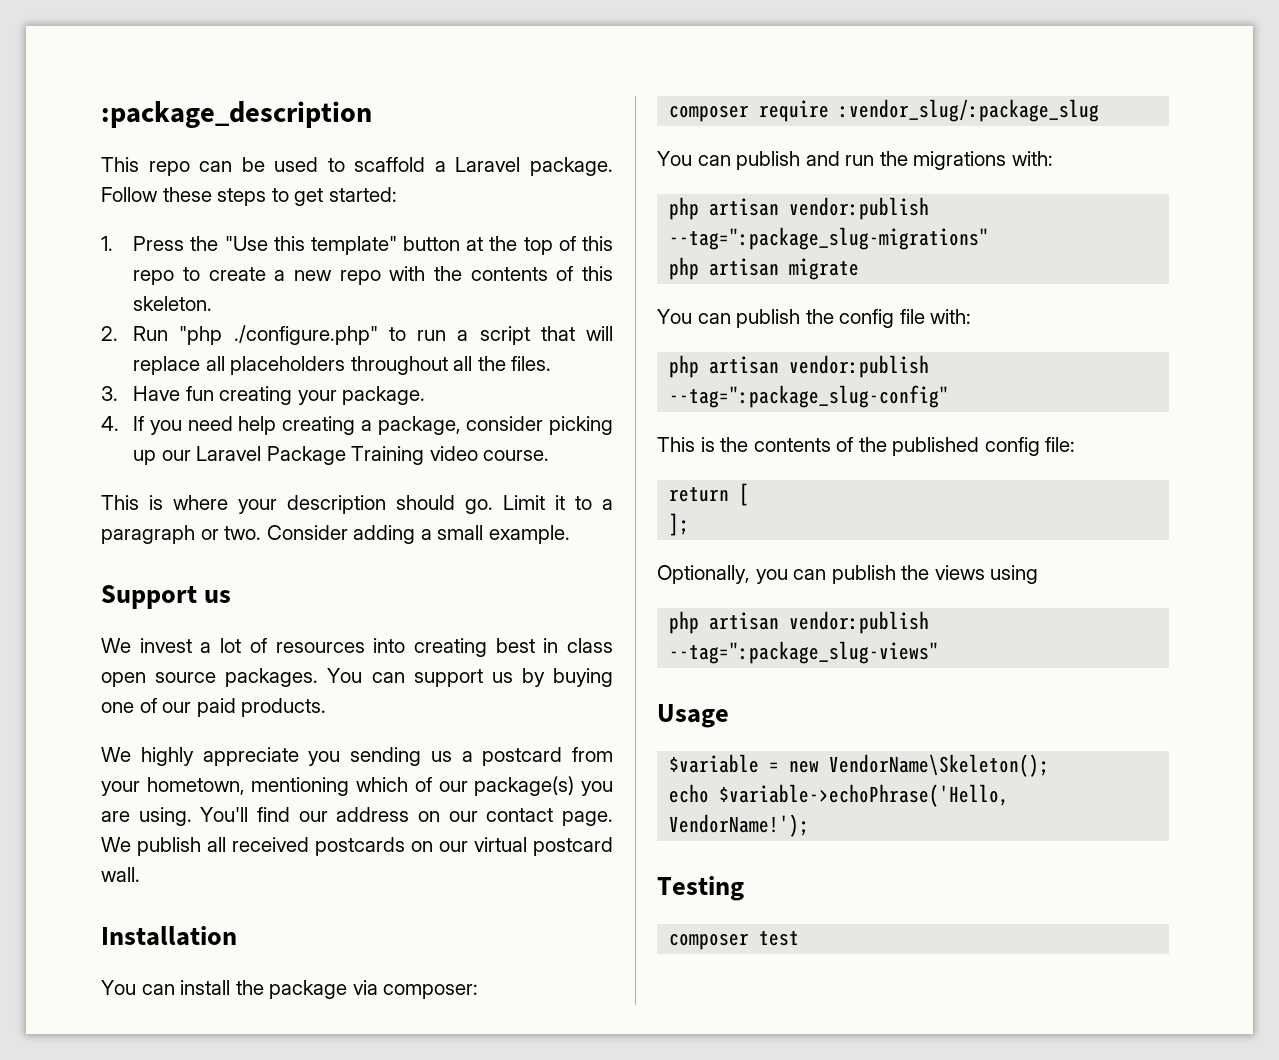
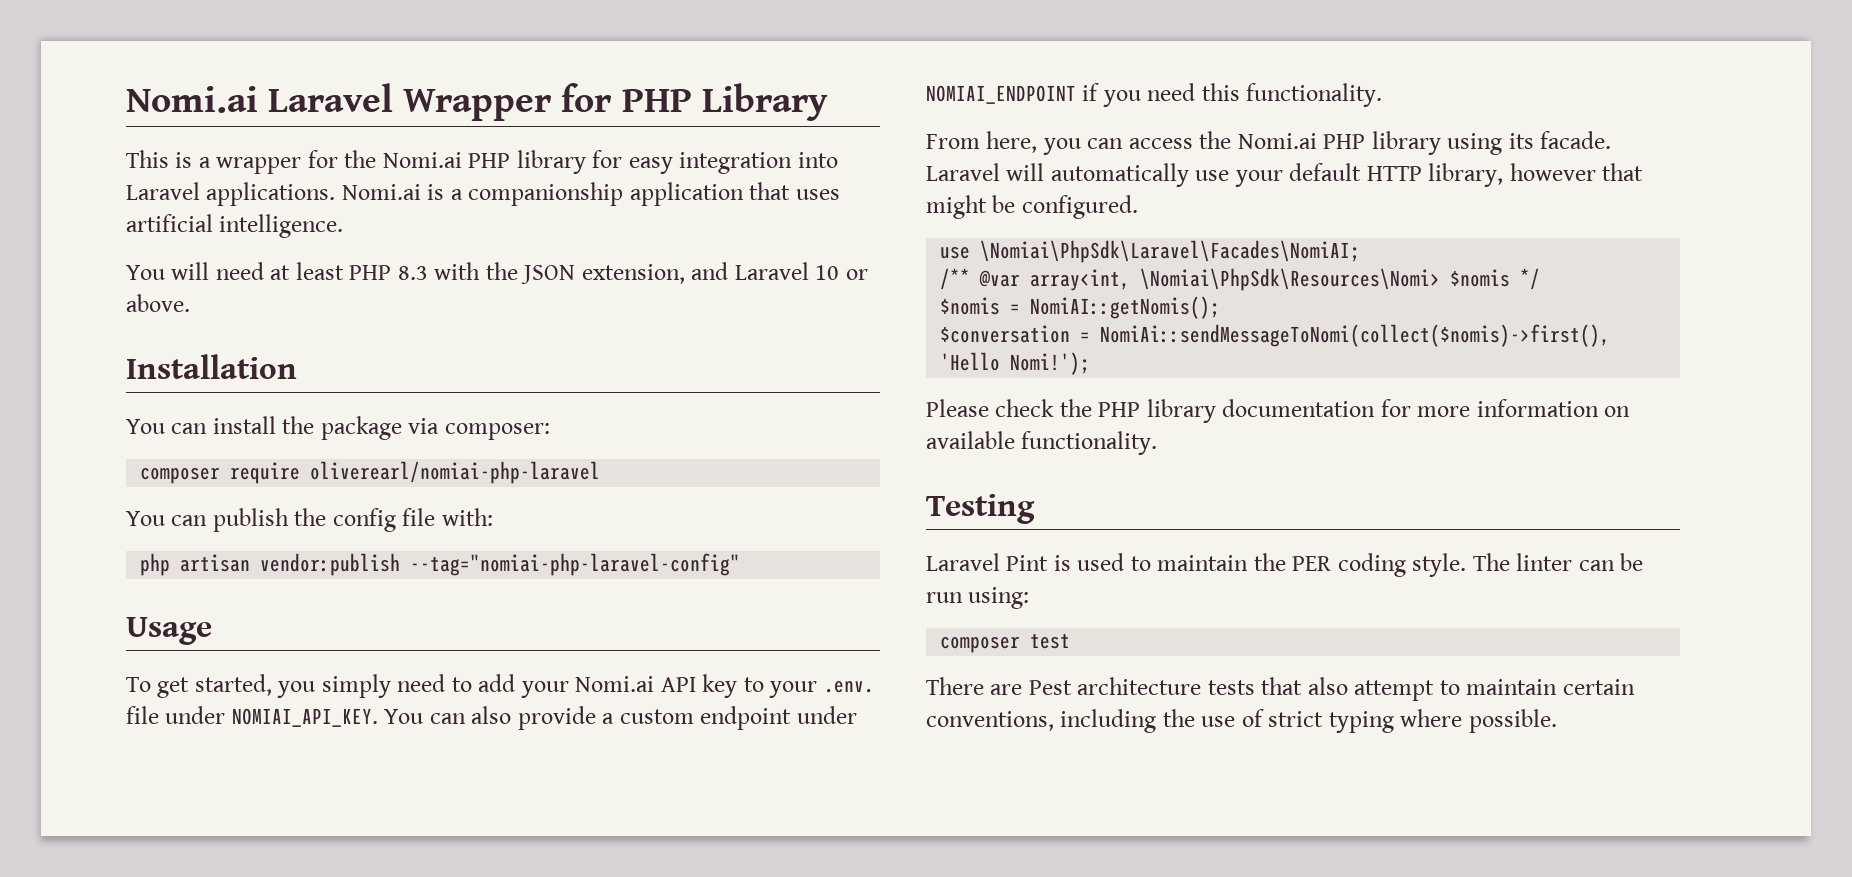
- :package_description
- This repo can be used to scaffold a Laravel package. Follow these steps to get started:
- 1. Press the "Use this template" button at the top of this repo to create a new repo with the contents of this skeleton.
- 2. Run "php ./configure.php" to run a script that will replace all placeholders throughout all the files.
- 3. Have fun creating your package.
- 4. If you need help creating a package, consider picking up our Laravel Package Training video course.
- This is where your description should go. Limit it to a paragraph or two. Consider adding a small example.
- Support us
- We invest a lot of resources into creating best in class open source packages. You can support us by buying one of our paid products.
- We highly appreciate you sending us a postcard from your hometown, mentioning which of our package(s) you are using. You'll find our address on our contact page. We publish all received postcards on our virtual postcard wall.
+ Nomi.ai Laravel Wrapper for PHP Library
+ This is a wrapper for the Nomi.ai PHP library for easy integration into Laravel applications. Nomi.ai is a companionship application that uses artificial intelligence.
+ You will need at least PHP 8.3 with the JSON extension, and Laravel 10 or above.
- composer require :vendor_slug/:package_slug
- You can publish and run the migrations with:
- php artisan vendor:publish --tag=":package_slug-migrations"
- php artisan migrate
+ composer require oliverearl/nomiai-php-laravel
- php artisan vendor:publish --tag=":package_slug-config"
- This is the contents of the published config file:
- return [
- ];
- Optionally, you can publish the views using
- php artisan vendor:publish --tag=":package_slug-views"
+ php artisan vendor:publish --tag="nomiai-php-laravel-config"
  Usage
- $variable = new VendorName\Skeleton();
- echo $variable->echoPhrase('Hello, VendorName!');
+ To get started, you simply need to add your Nomi.ai API key to your .env. file under NOMIAI_API_KEY. You can also provide a custom endpoint under NOMIAI_ENDPOINT if you need this functionality.
+ From here, you can access the Nomi.ai PHP library using its facade. Laravel will automatically use your default HTTP library, however that might be configured.
+ use \Nomiai\PhpSdk\Laravel\Facades\NomiAI;
+ /** @var array<int, \Nomiai\PhpSdk\Resources\Nomi> $nomis */
+ $nomis = NomiAI::getNomis();
+ $conversation = NomiAi::sendMessageToNomi(collect($nomis)->first(), 'Hello Nomi!');
+ Please check the PHP library documentation for more information on available functionality.
  Testing
+ Laravel Pint is used to maintain the PER coding style. The linter can be run using:
  composer test
+ There are Pest architecture tests that also attempt to maintain certain conventions, including the use of strict typing where possible.

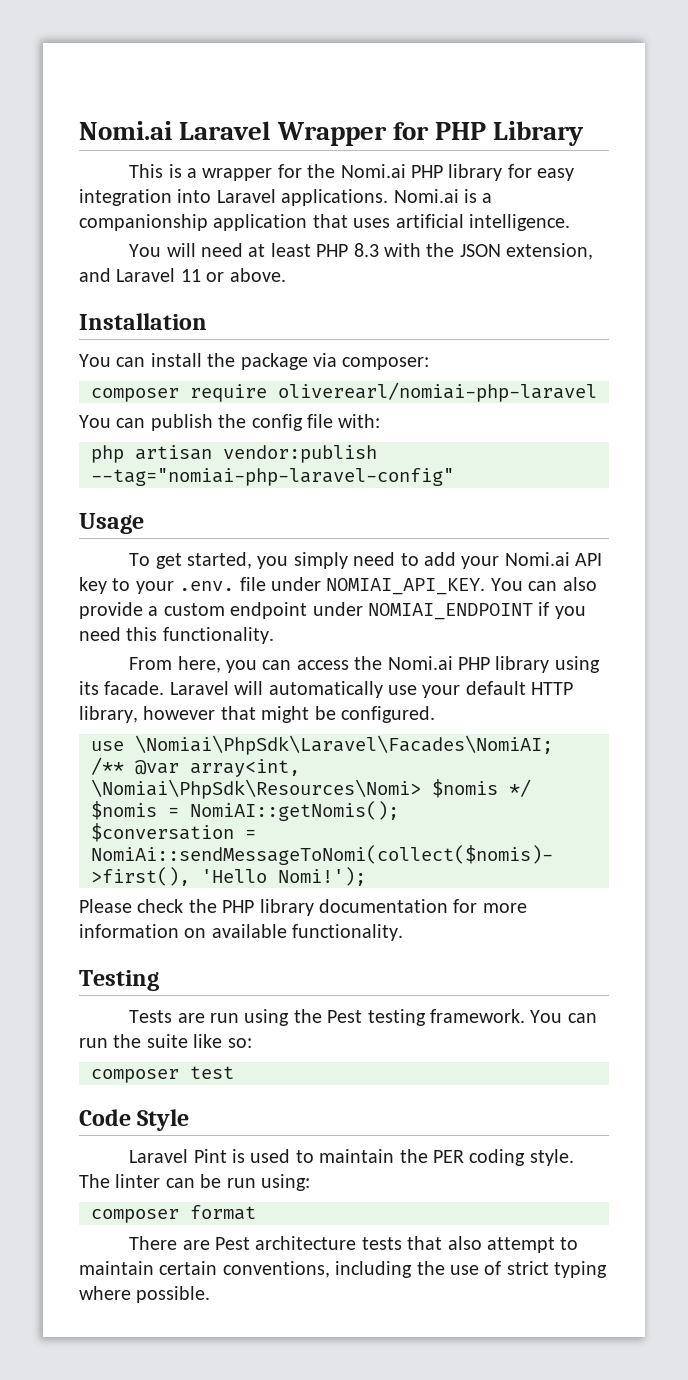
- You will need at least PHP 8.3 with the JSON extension, and Laravel 10 or above.
+ You will need at least PHP 8.3 with the JSON extension, and Laravel 11 or above.
+ Tests are run using the Pest testing framework. You can run the suite like so:
+ composer test
+ Code Style
- composer test
+ composer format

